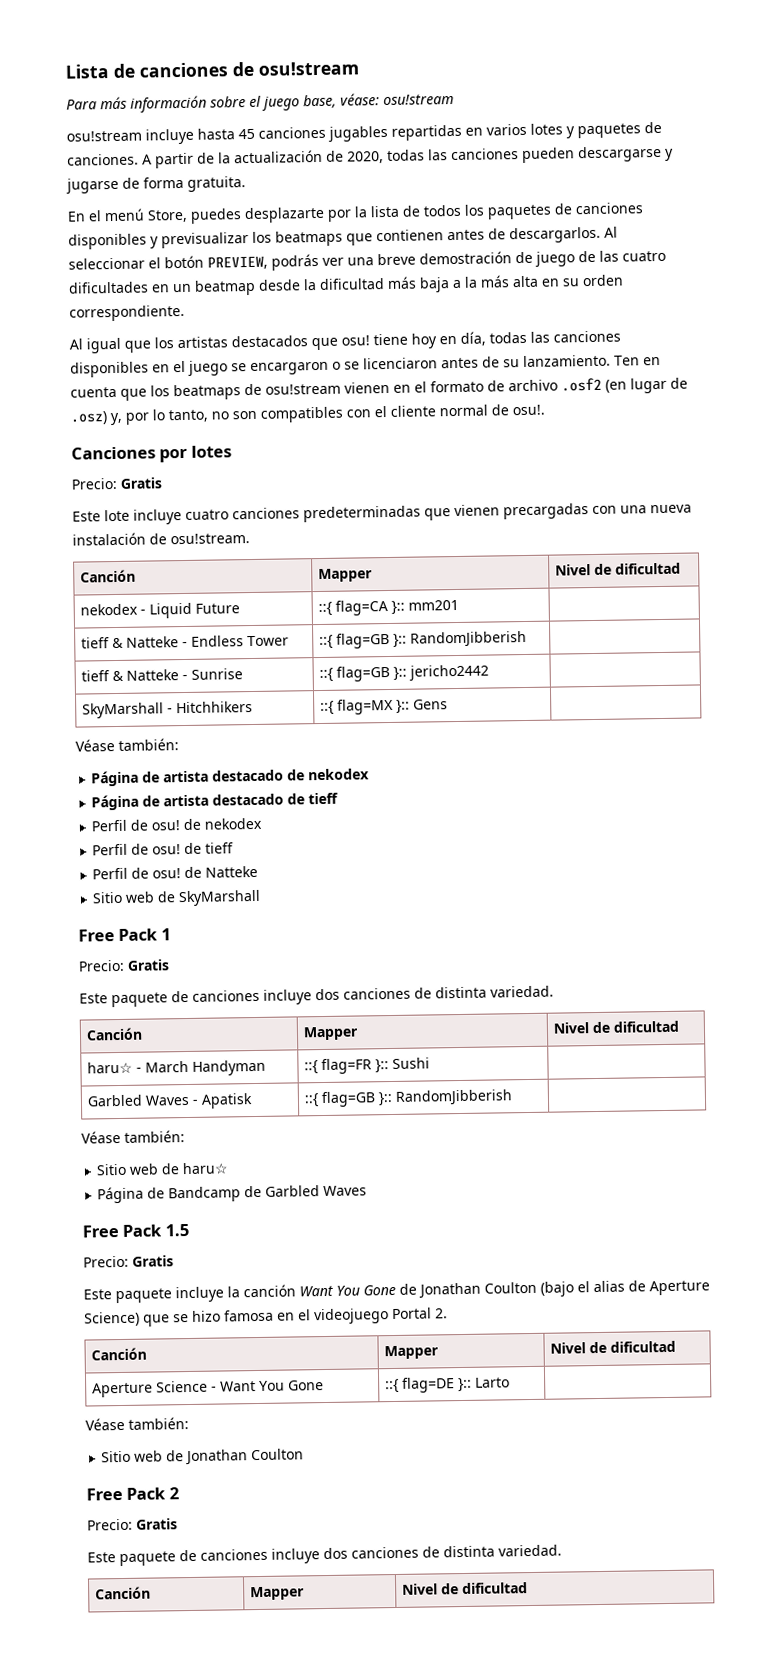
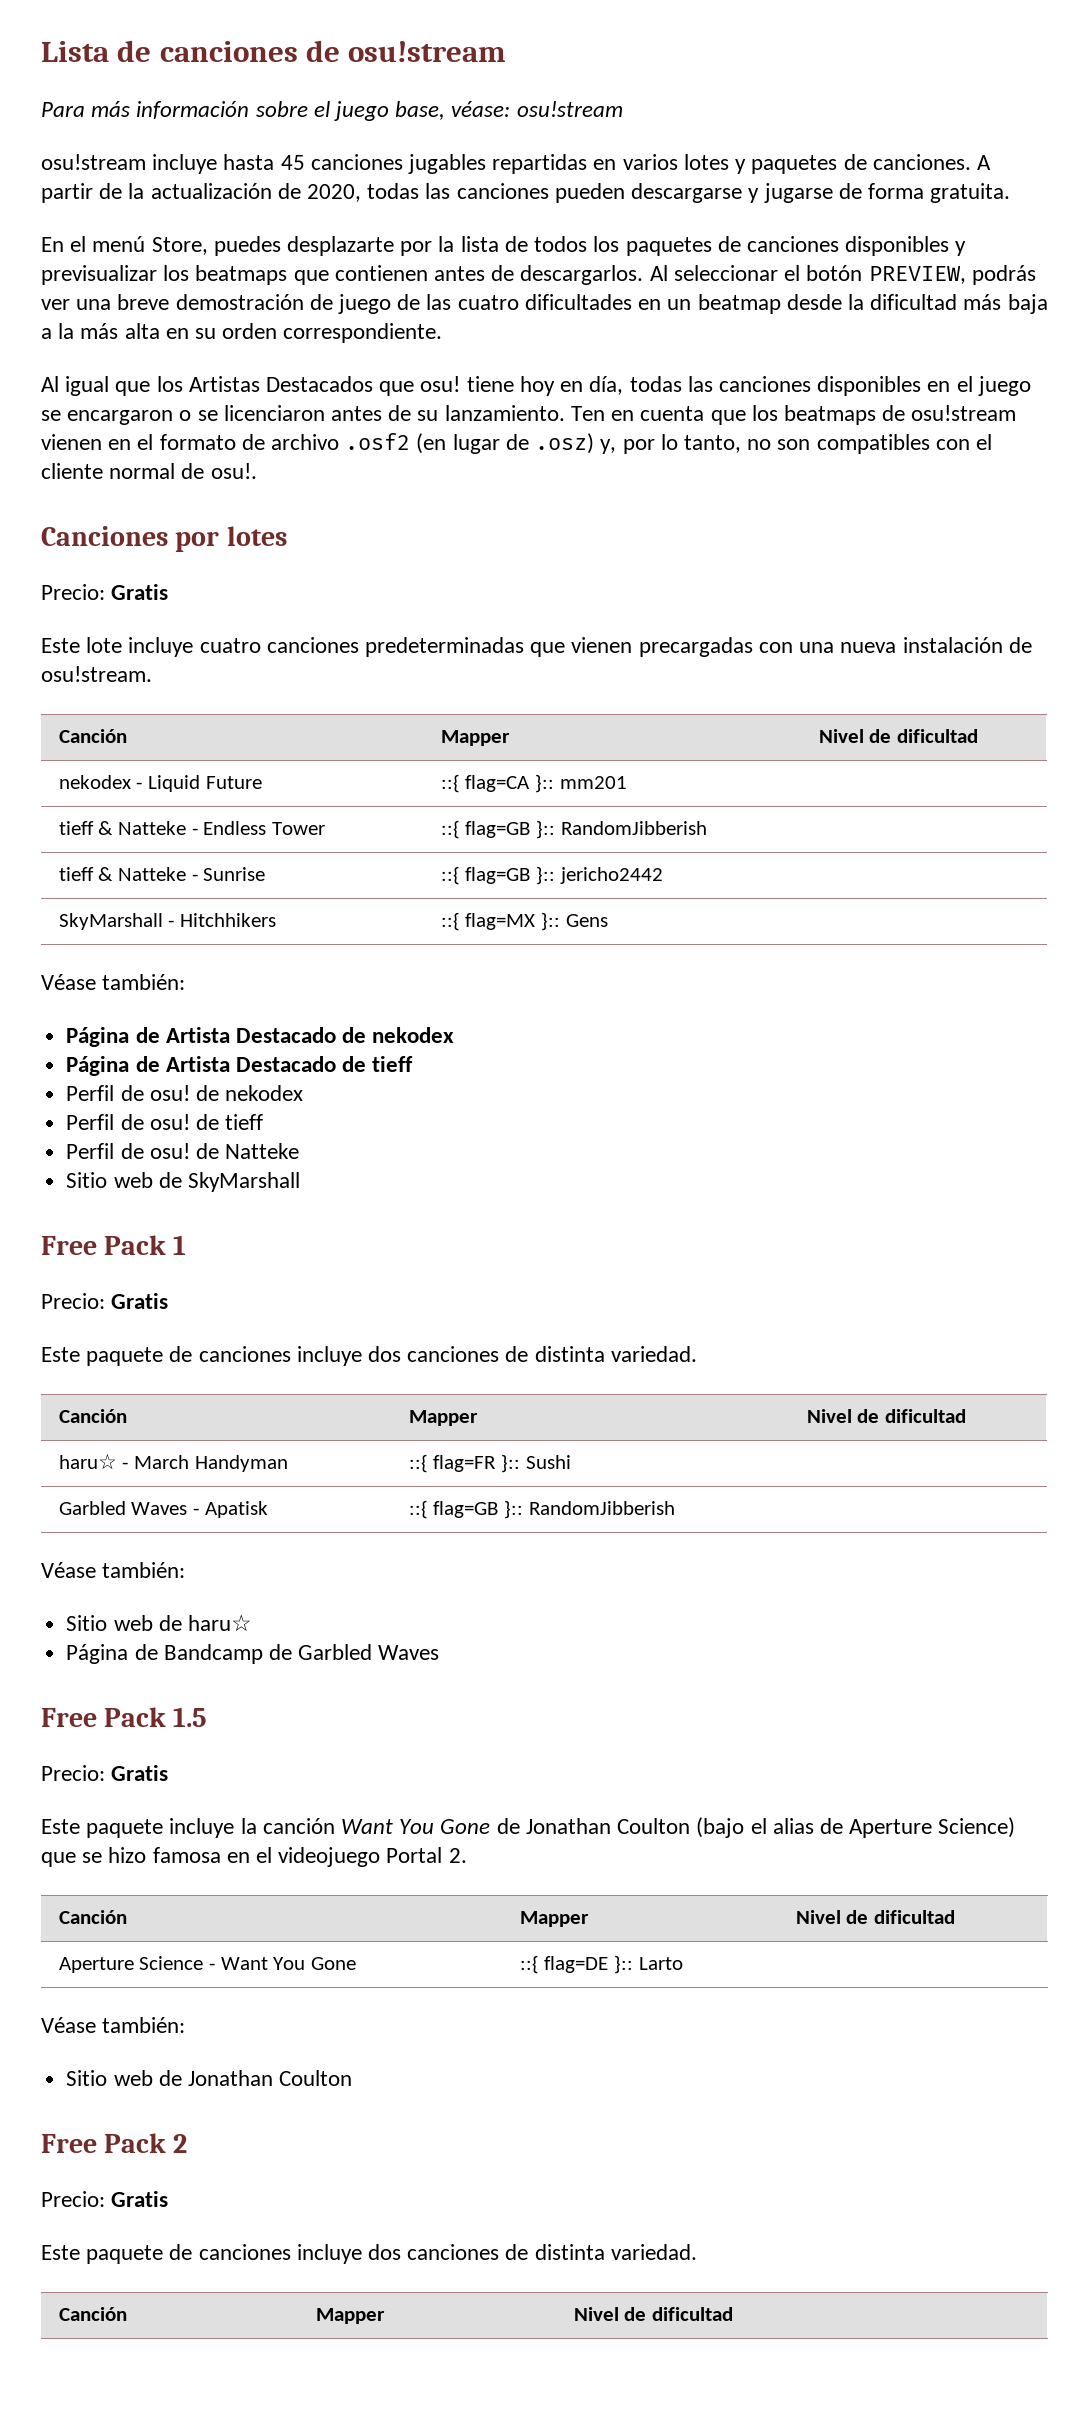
- Al igual que los artistas destacados que osu! tiene hoy en día, todas las canciones disponibles en el juego se encargaron o se licenciaron antes de su lanzamiento.
+ Al igual que los Artistas Destacados que osu! tiene hoy en día, todas las canciones disponibles en el juego se encargaron o se licenciaron antes de su lanzamiento.
- Página de artista destacado de nekodex
+ Página de Artista Destacado de nekodex
- Página de artista destacado de tieff
+ Página de Artista Destacado de tieff

